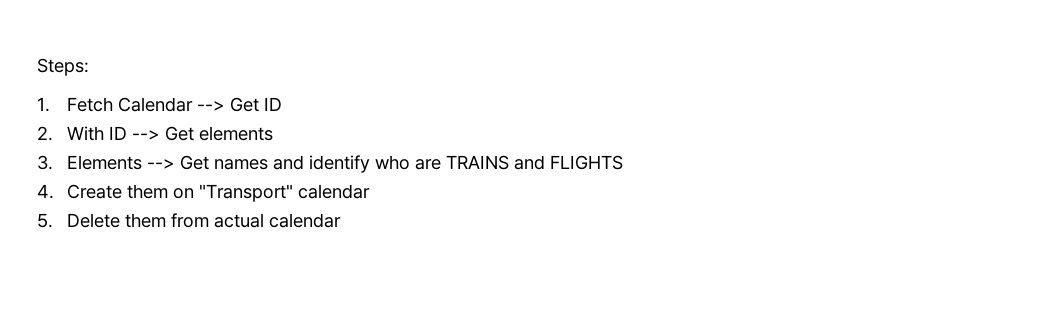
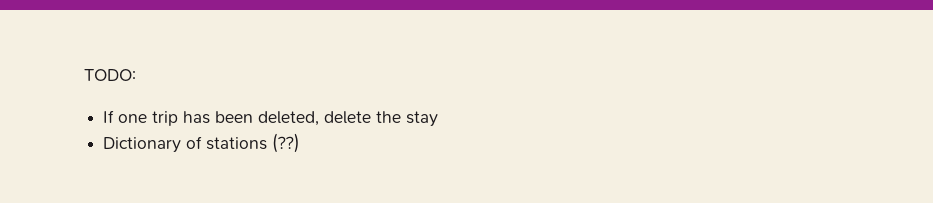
- Steps:
- 1. Fetch Calendar --> Get ID
- 2. With ID --> Get elements
- 3. Elements --> Get names and identify who are TRAINS and FLIGHTS
- 4. Create them on "Transport" calendar
- 5. Delete them from actual calendar
+ TODO:
+ If one trip has been deleted, delete the stay
+ Dictionary of stations (??)

